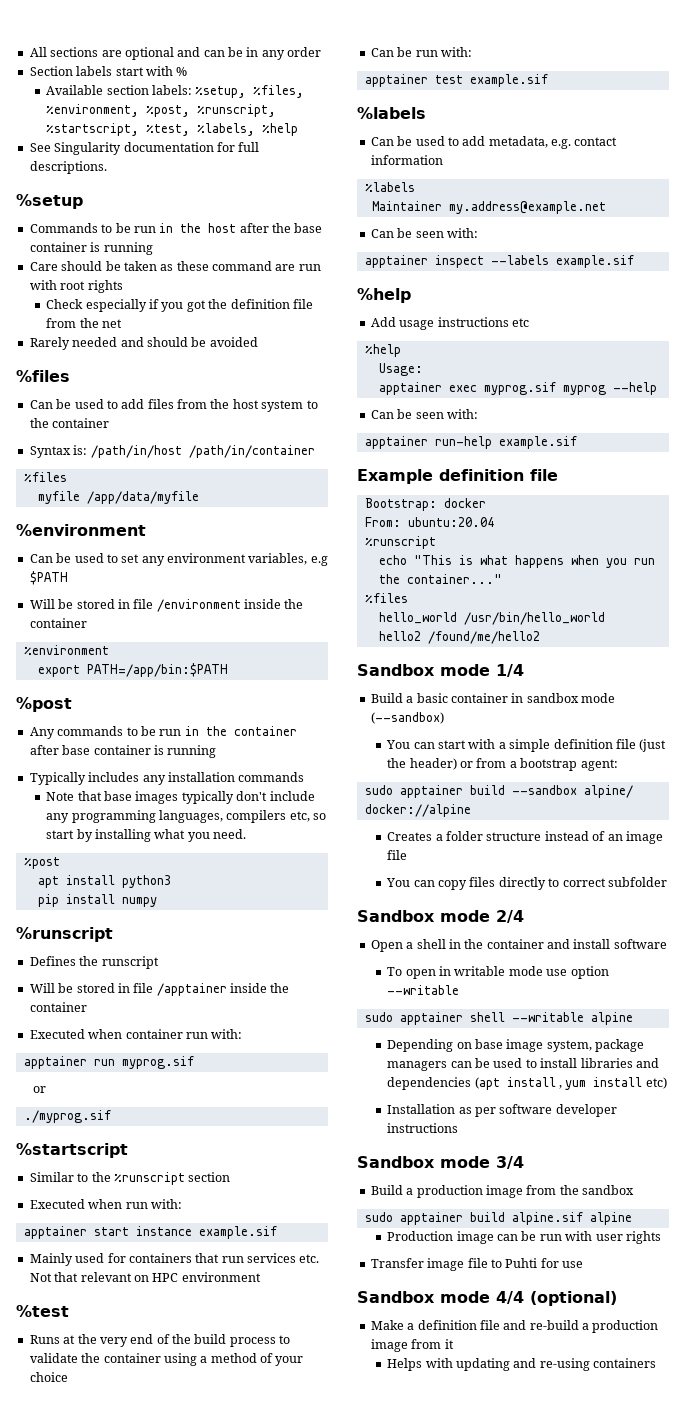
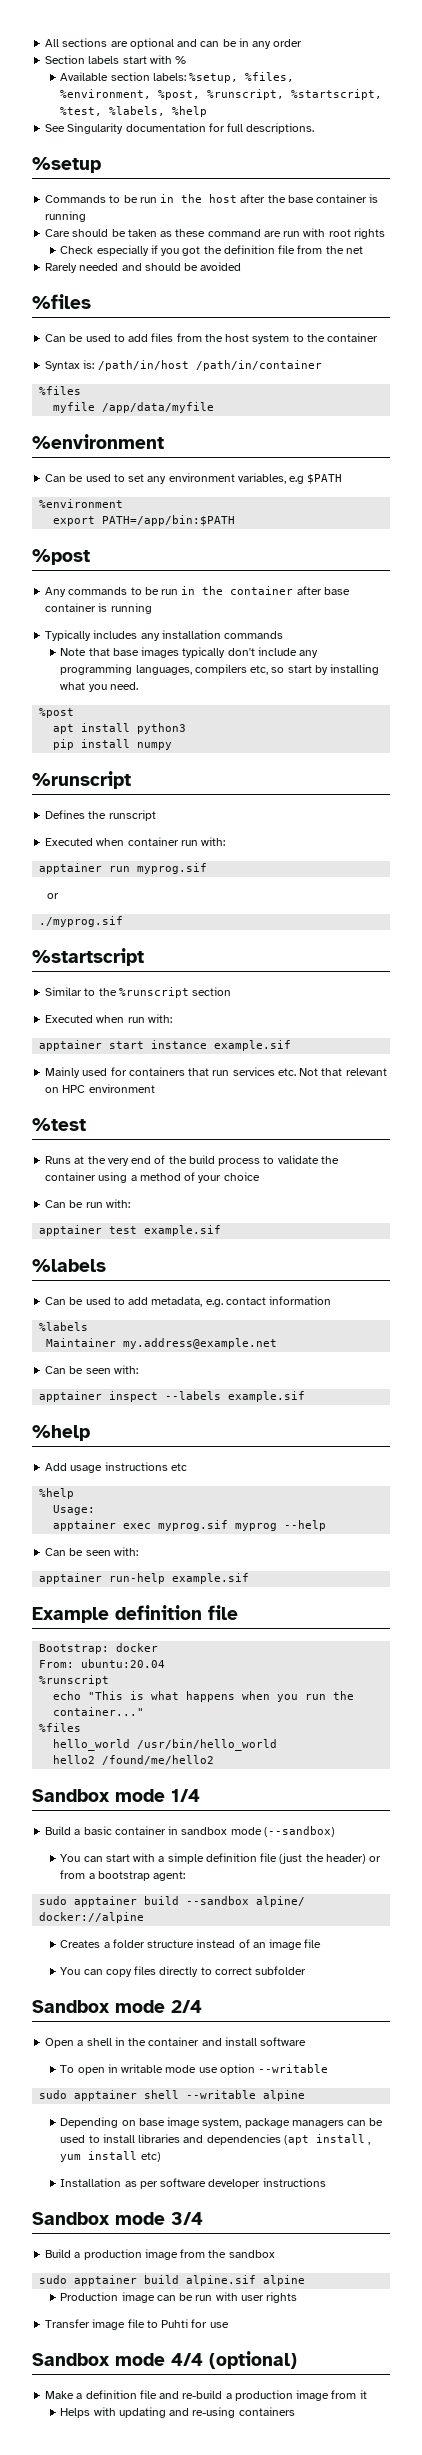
- Will be stored in file /environment inside the container
- Will be stored in file /apptainer inside the container

